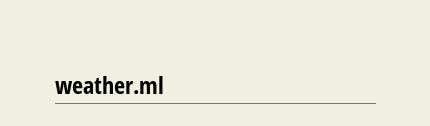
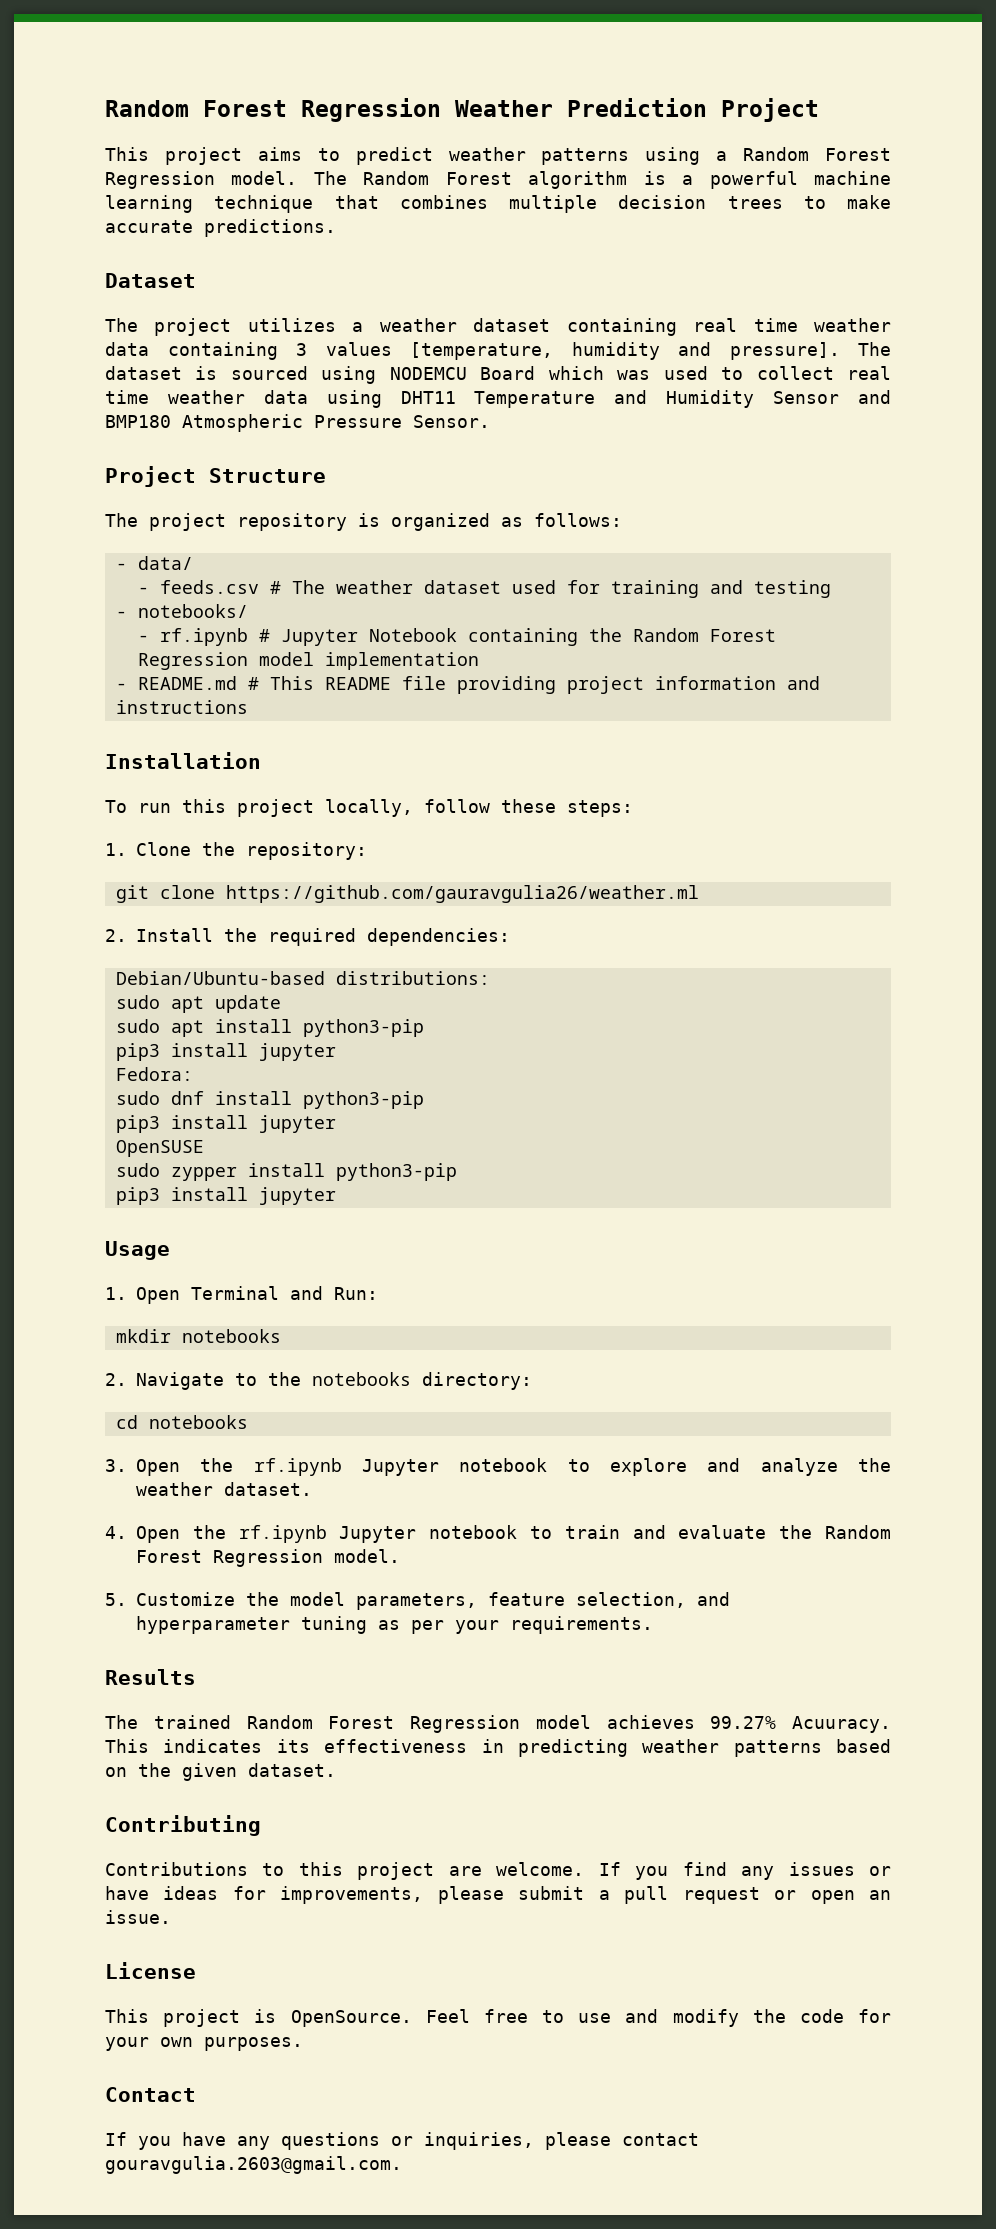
- weather.ml
+ Random Forest Regression Weather Prediction Project
+ This project aims to predict weather patterns using a Random Forest Regression model. The Random Forest algorithm is a powerful machine learning technique that combines multiple decision trees to make accurate predictions.
+ Dataset
+ The project utilizes a weather dataset containing real time weather data containing 3 values [temperature, humidity and pressure]. The dataset is sourced using NODEMCU Board which was used to collect real time weather data using DHT11 Temperature and Humidity Sensor and BMP180 Atmospheric Pressure Sensor.
+ Project Structure
+ The project repository is organized as follows:
+ - data/
+ - feeds.csv # The weather dataset used for training and testing
+ - notebooks/
+ - rf.ipynb # Jupyter Notebook containing the Random Forest Regression model implementation
+ - README.md # This README file providing project information and instructions
+ Installation
+ To run this project locally, follow these steps:
+ 1. Clone the repository:
+ git clone https://github.com/gauravgulia26/weather.ml
+ 2. Install the required dependencies:
+ Debian/Ubuntu-based distributions:
+ sudo apt update
+ sudo apt install python3-pip
+ pip3 install jupyter
+ Fedora:
+ sudo dnf install python3-pip
+ pip3 install jupyter
+ OpenSUSE
+ sudo zypper install python3-pip
+ pip3 install jupyter
+ Usage
+ 1. Open Terminal and Run:
+ mkdir notebooks
+ 2. Navigate to the notebooks directory:
+ cd notebooks
+ 3. Open the rf.ipynb Jupyter notebook to explore and analyze the weather dataset.
+ 4. Open the rf.ipynb Jupyter notebook to train and evaluate the Random Forest Regression model.
+ 5. Customize the model parameters, feature selection, and hyperparameter tuning as per your requirements.
+ Results
+ The trained Random Forest Regression model achieves 99.27% Acuuracy. This indicates its effectiveness in predicting weather patterns based on the given dataset.
+ Contributing
+ Contributions to this project are welcome. If you find any issues or have ideas for improvements, please submit a pull request or open an issue.
+ License
+ This project is OpenSource. Feel free to use and modify the code for your own purposes.
+ Contact
+ If you have any questions or inquiries, please contact gouravgulia.2603@gmail.com.

